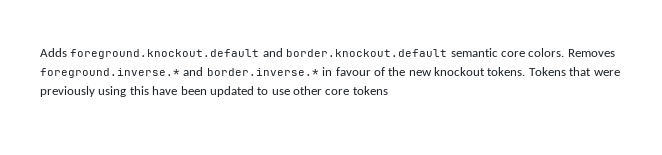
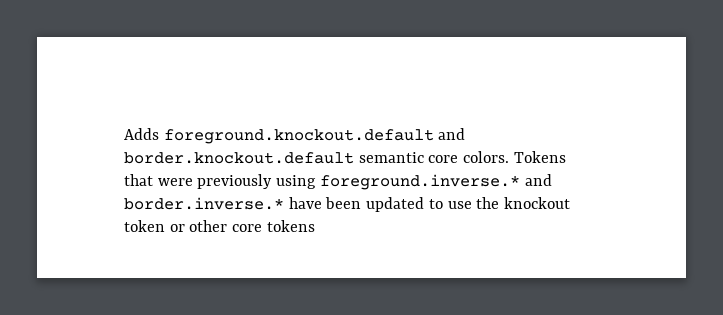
- Removes foreground.inverse.* and border.inverse.* in favour of the new knockout tokens.
- Tokens that were previously using this have been updated to use other core tokens
+ Tokens that were previously using foreground.inverse.* and border.inverse.* have been updated to use the knockout token or other core tokens

